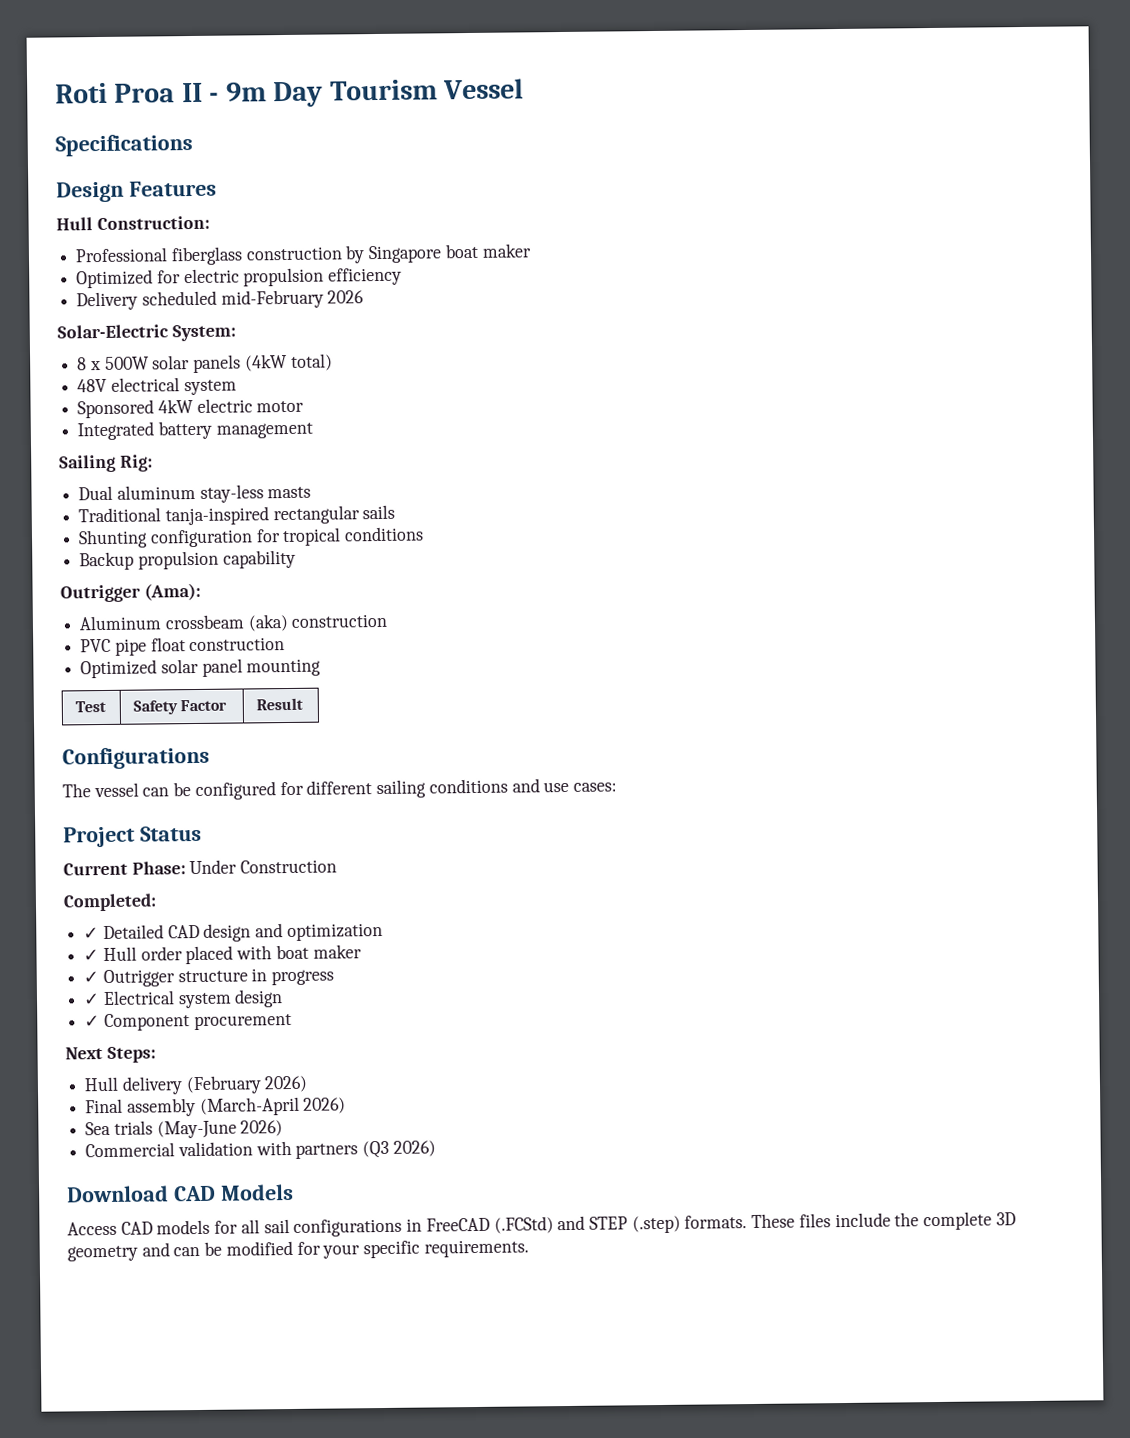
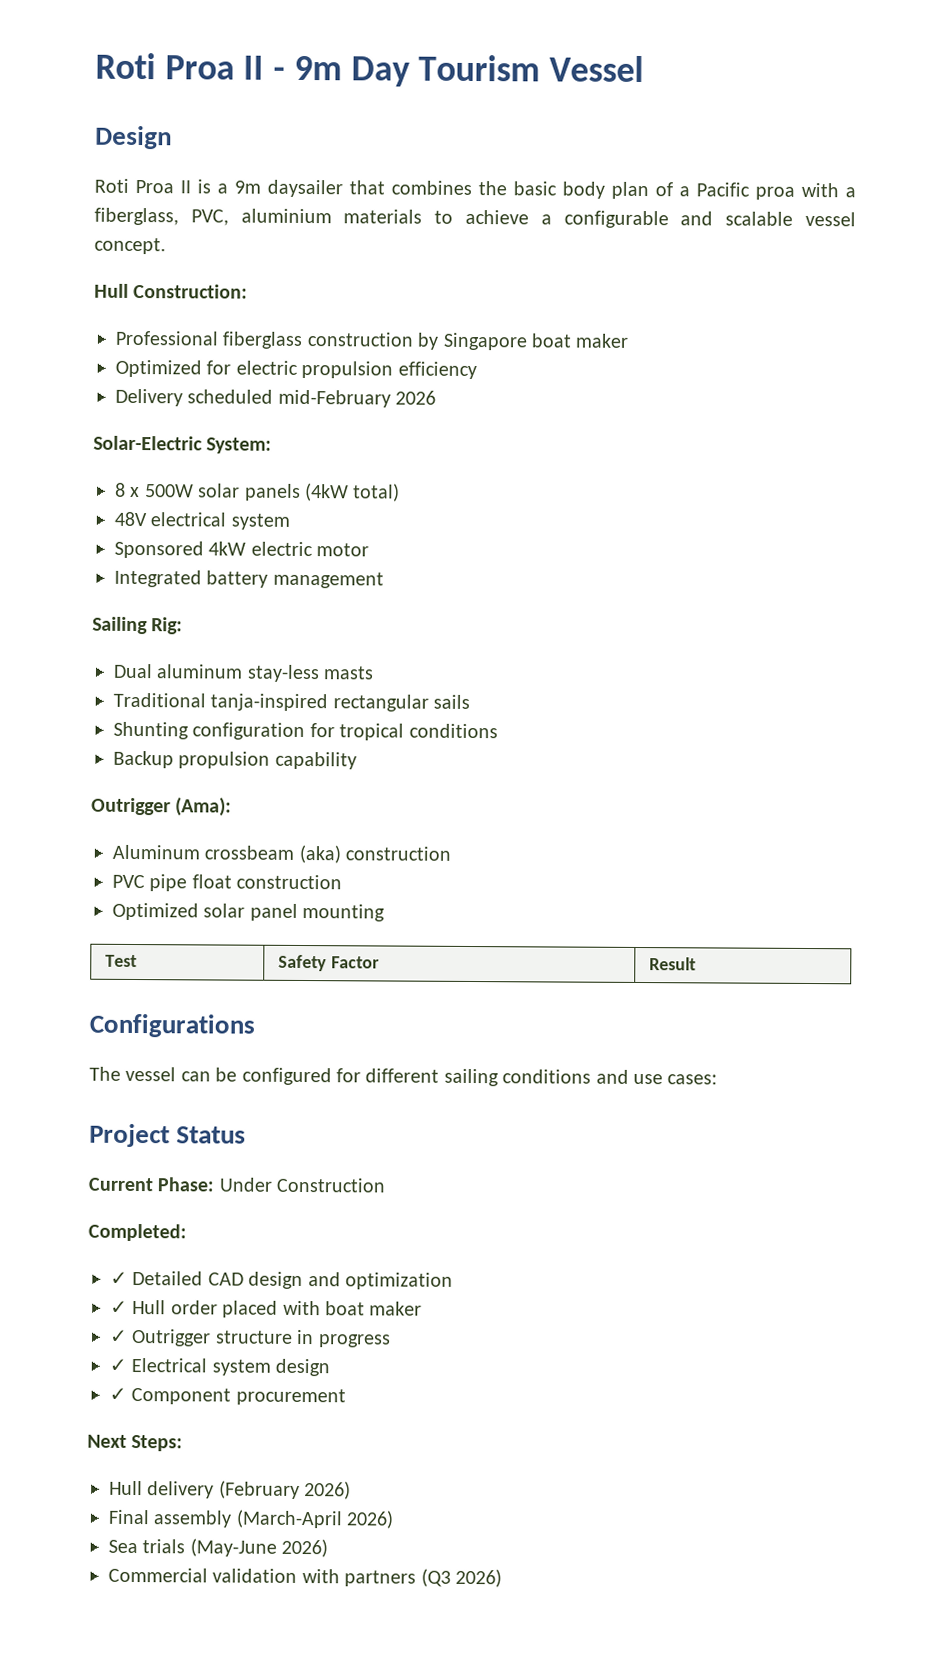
- Specifications
- Design Features
+ Design
+ Roti Proa II is a 9m daysailer that combines the basic body plan of a Pacific proa with a fiberglass, PVC, aluminium materials to achieve a configurable and scalable vessel concept.
- Download CAD Models
- Access CAD models for all sail configurations in FreeCAD (.FCStd) and STEP (.step) formats. These files include the complete 3D geometry and can be modified for your specific requirements.

